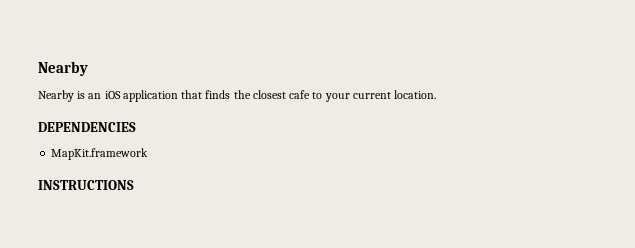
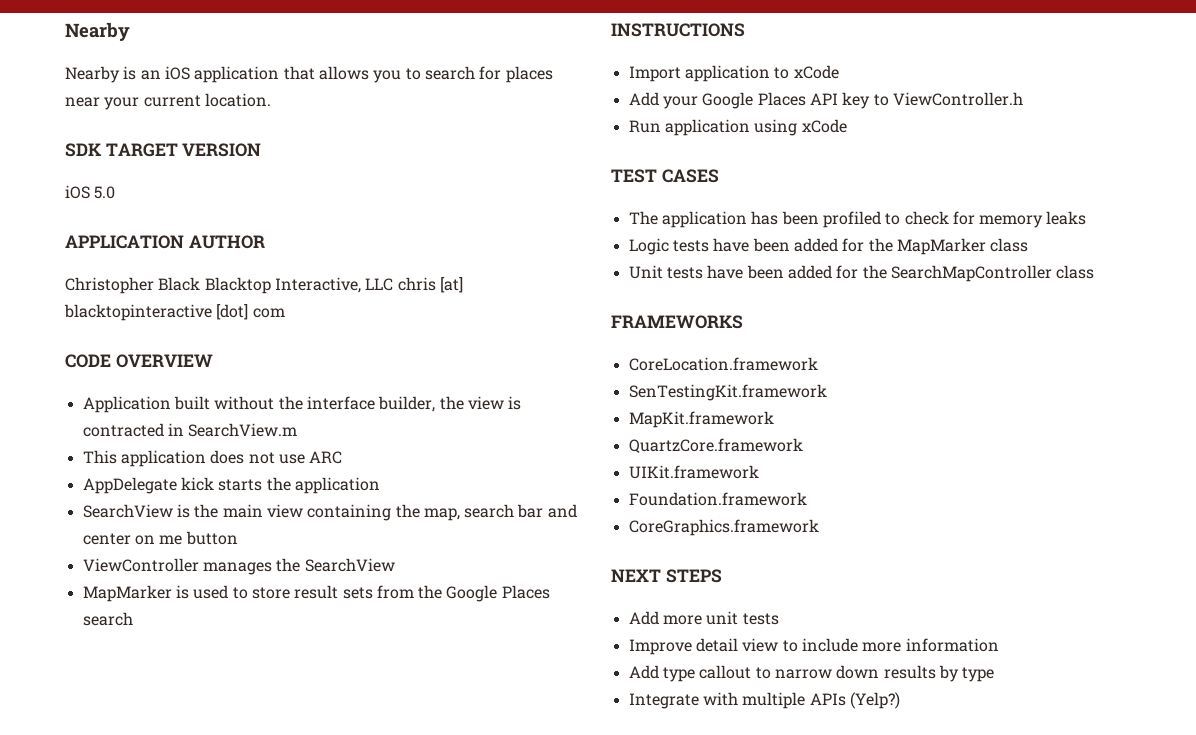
- Nearby is an iOS application that finds the closest cafe to your current location.
- DEPENDENCIES
+ Nearby is an iOS application that allows you to search for places near your current location.
+ SDK TARGET VERSION
+ iOS 5.0
+ APPLICATION AUTHOR
+ Christopher Black Blacktop Interactive, LLC chris [at] blacktopinteractive [dot] com
+ CODE OVERVIEW
+ Application built without the interface builder, the view is contracted in SearchView.m
+ This application does not use ARC
+ AppDelegate kick starts the application
+ SearchView is the main view containing the map, search bar and center on me button
+ ViewController manages the SearchView
+ MapMarker is used to store result sets from the Google Places search
+ INSTRUCTIONS
+ Import application to xCode
+ Add your Google Places API key to ViewController.h
+ Run application using xCode
+ TEST CASES
+ The application has been profiled to check for memory leaks
+ Logic tests have been added for the MapMarker class
+ Unit tests have been added for the SearchMapController class
+ FRAMEWORKS
+ CoreLocation.framework
+ SenTestingKit.framework
  MapKit.framework
- INSTRUCTIONS
+ QuartzCore.framework
+ UIKit.framework
+ Foundation.framework
+ CoreGraphics.framework
+ NEXT STEPS
+ Add more unit tests
+ Improve detail view to include more information
+ Add type callout to narrow down results by type
+ Integrate with multiple APIs (Yelp?)

